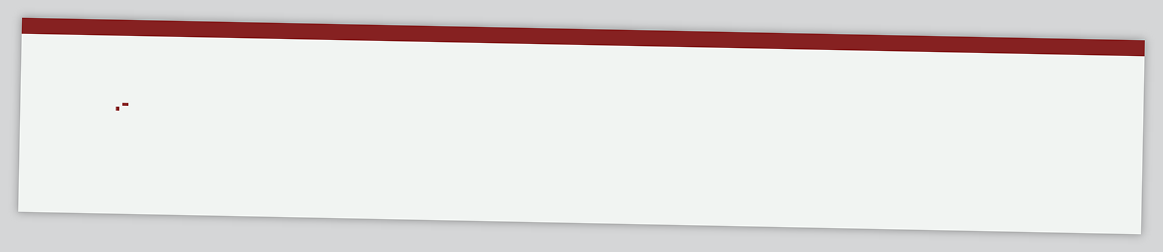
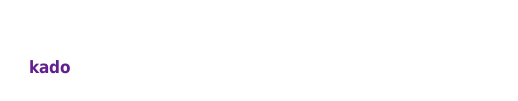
- .-
+ kado

